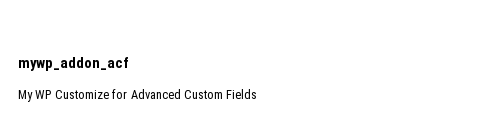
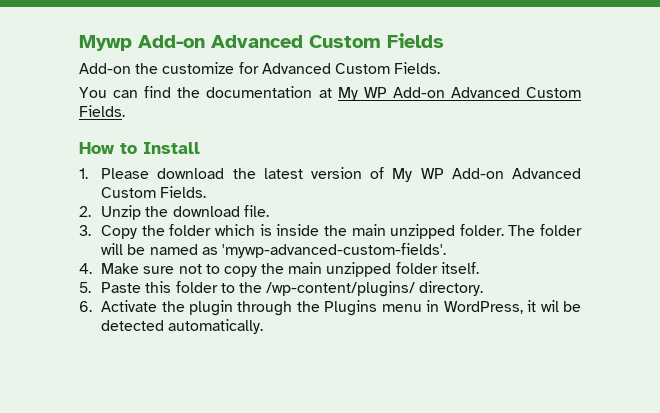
- mywp_addon_acf
- My WP Customize for Advanced Custom Fields
+ Mywp Add-on Advanced Custom Fields
+ Add-on the customize for Advanced Custom Fields.
+ You can find the documentation at My WP Add-on Advanced Custom Fields.
+ How to Install
+ 1. Please download the latest version of My WP Add-on Advanced Custom Fields.
+ 2. Unzip the download file.
+ 3. Copy the folder which is inside the main unzipped folder. The folder will be named as 'mywp-advanced-custom-fields'.
+ 4. Make sure not to copy the main unzipped folder itself.
+ 5. Paste this folder to the /wp-content/plugins/ directory.
+ 6. Activate the plugin through the Plugins menu in WordPress, it wil be detected automatically.

